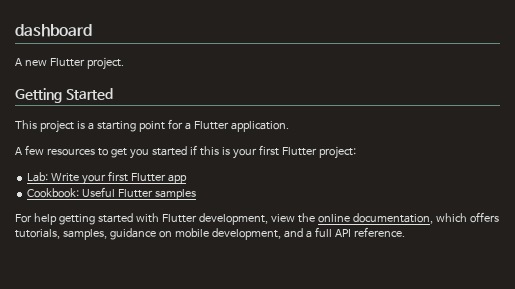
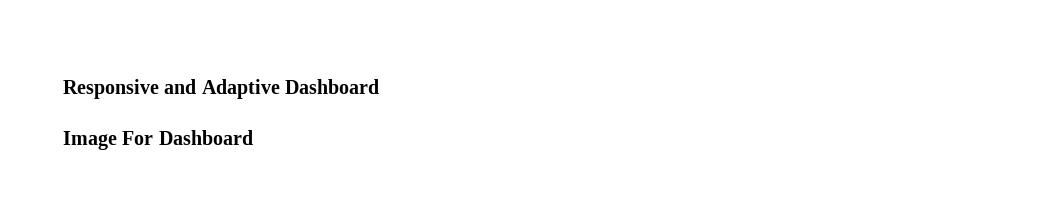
- dashboard
- A new Flutter project.
- Getting Started
- This project is a starting point for a Flutter application.
- A few resources to get you started if this is your first Flutter project:
- Lab: Write your first Flutter app
- Cookbook: Useful Flutter samples
- For help getting started with Flutter development, view the online documentation, which offers tutorials, samples, guidance on mobile development, and a full API reference.
+ Responsive and Adaptive Dashboard
+ Image For Dashboard

